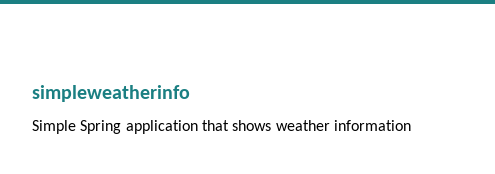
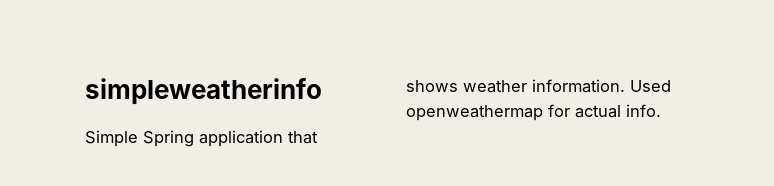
- Simple Spring application that shows weather information
+ Simple Spring application that shows weather information. Used openweathermap for actual info.

